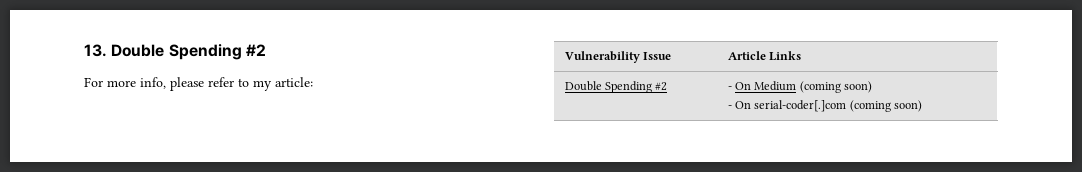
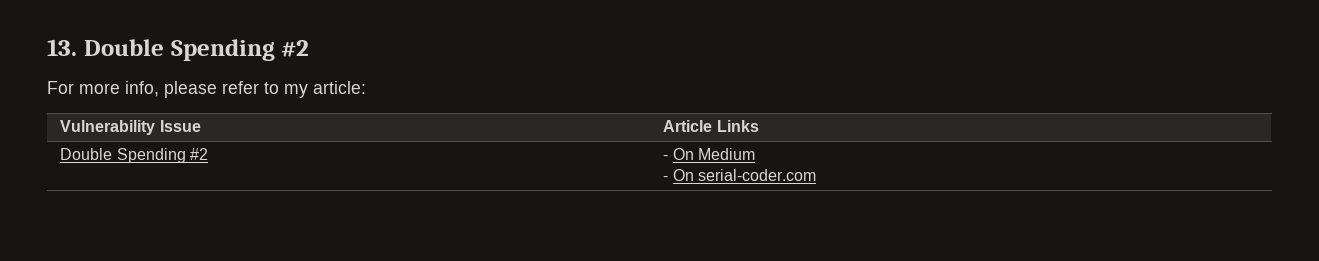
- Double Spending #2 | - On Medium (coming soon)
- - On serial-coder[.]com (coming soon)
+ Double Spending #2 | - On Medium
+ - On serial-coder.com

